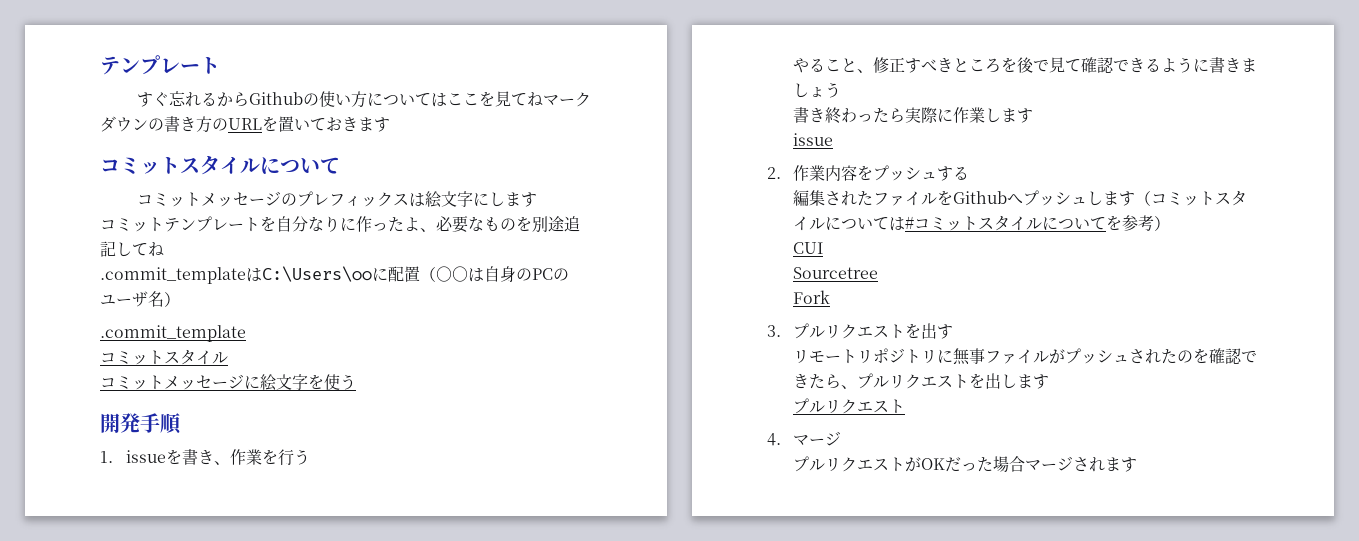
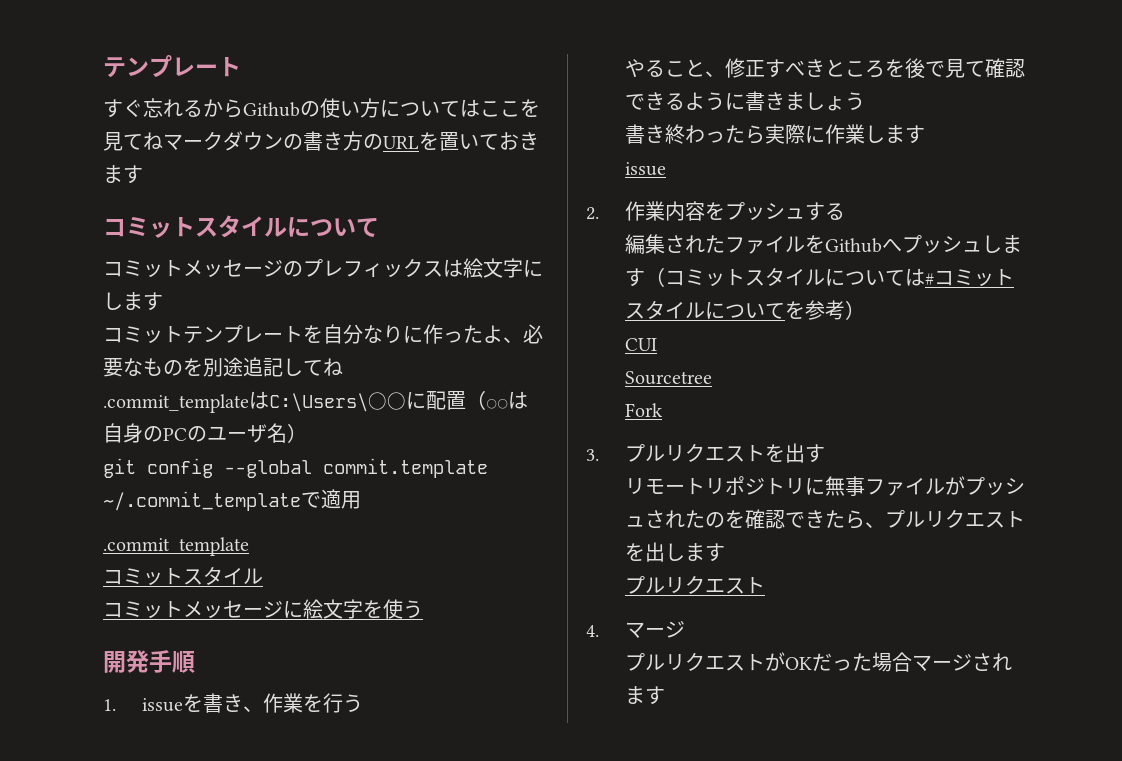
+ git config --global commit.template ~/.commit_templateで適用

